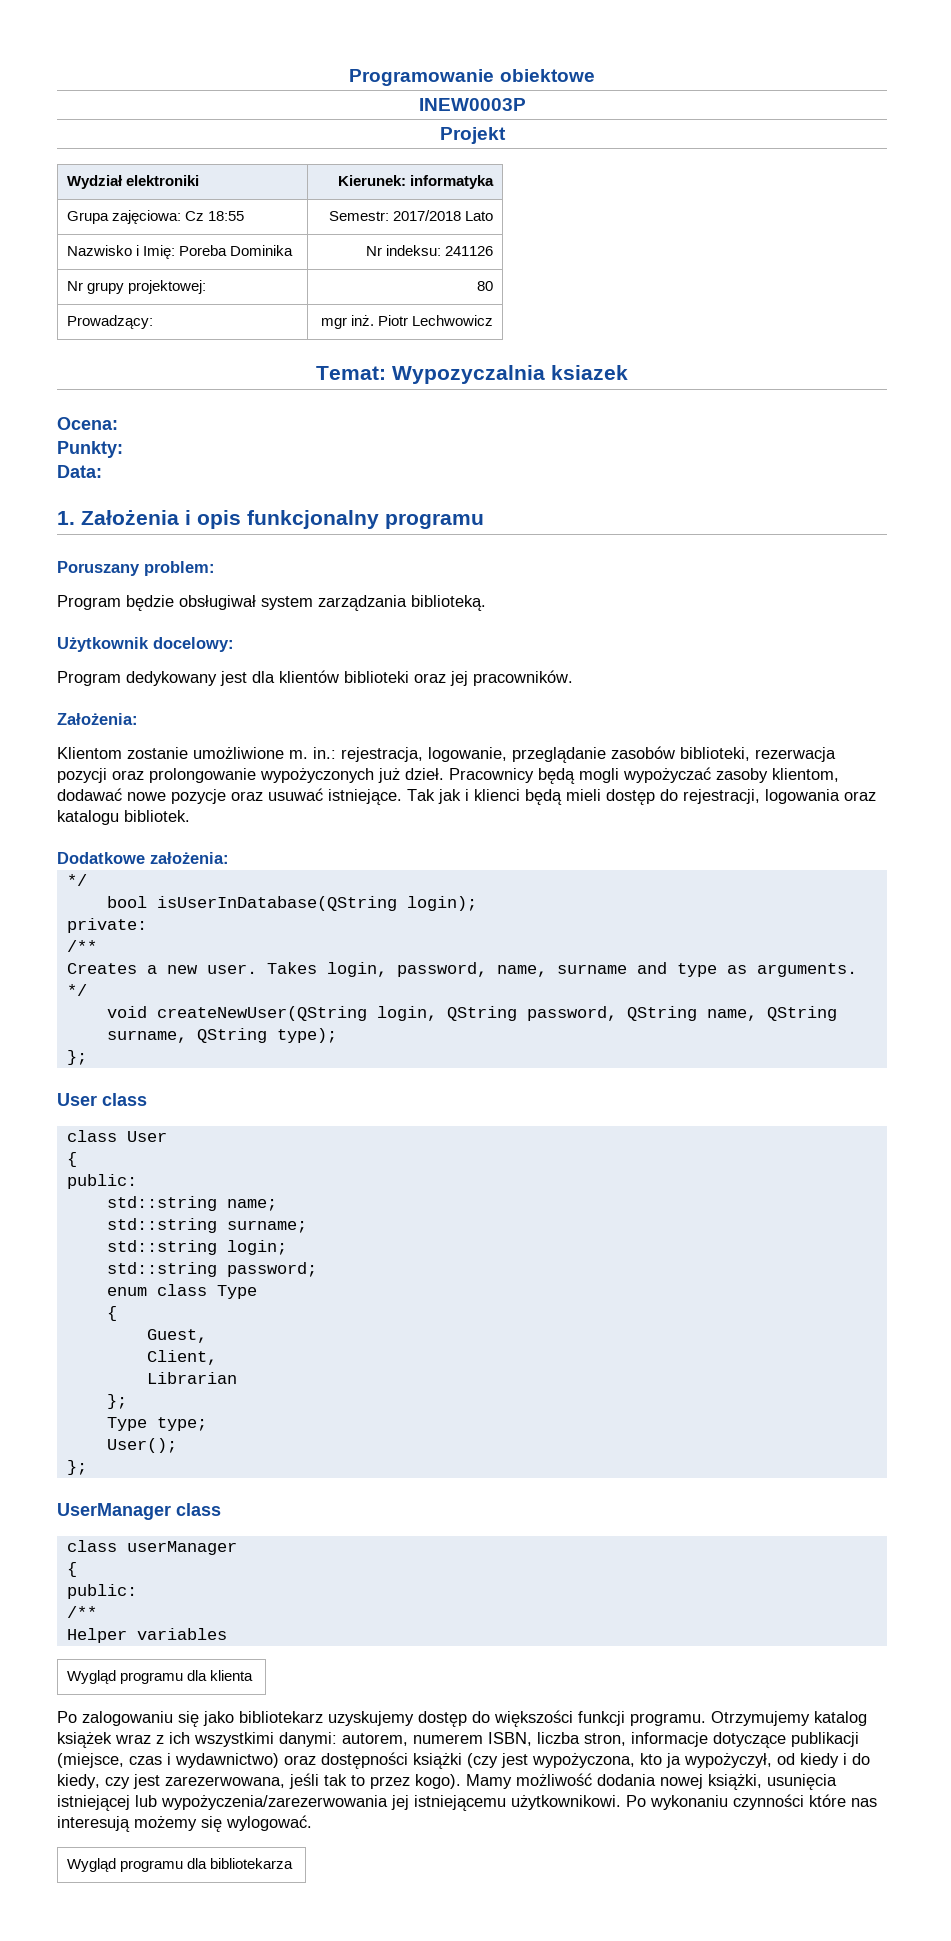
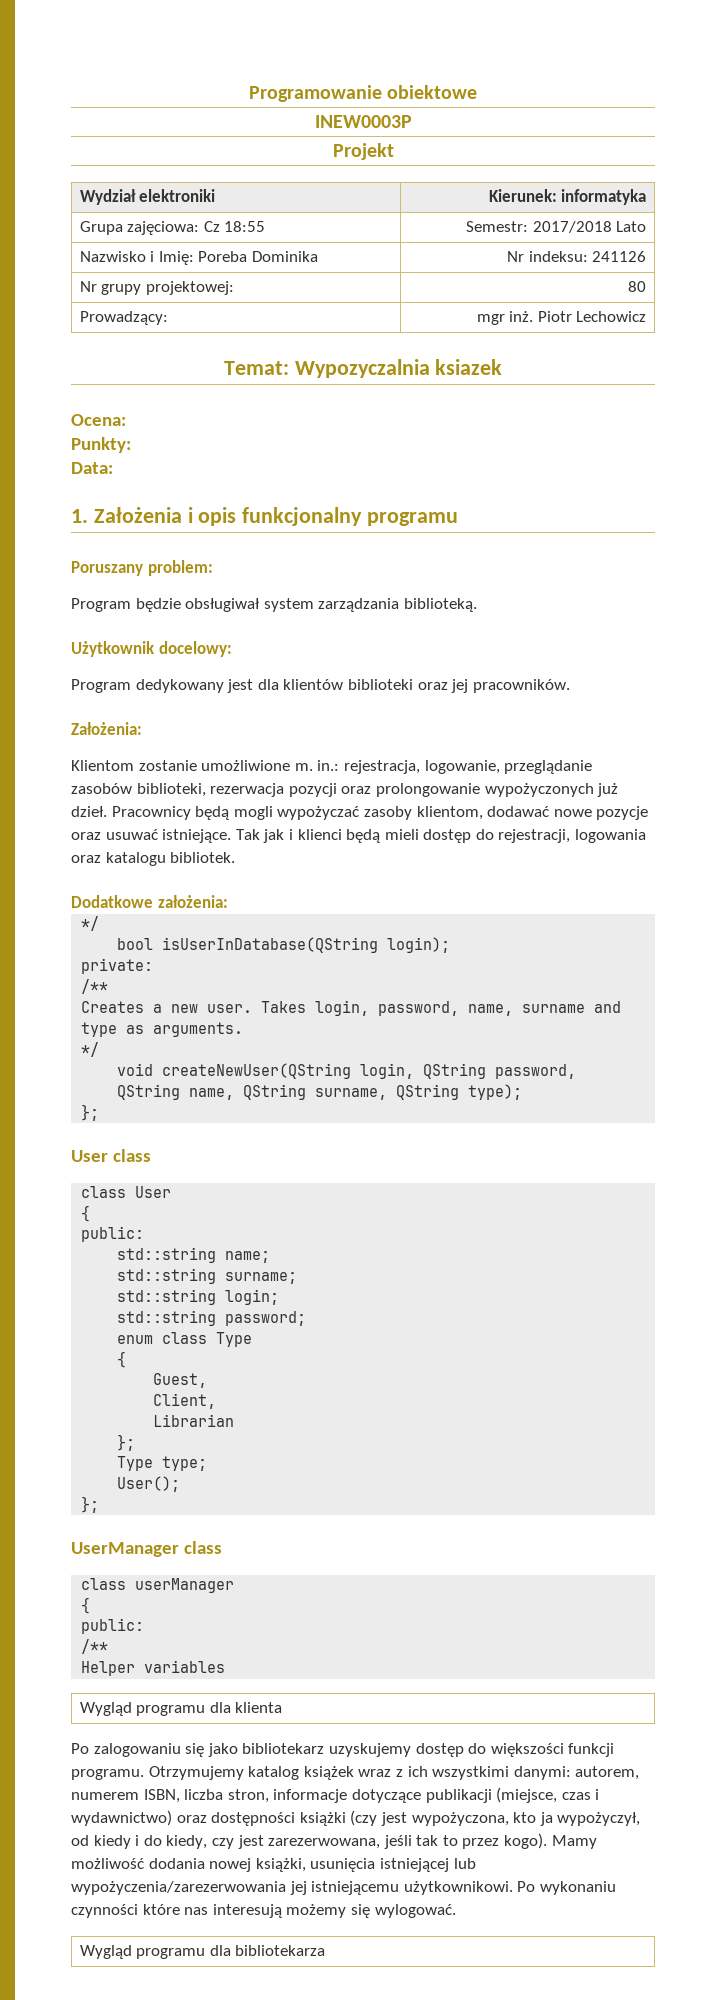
- Prowadzący: | mgr inż. Piotr Lechwowicz
+ Prowadzący: | mgr inż. Piotr Lechowicz

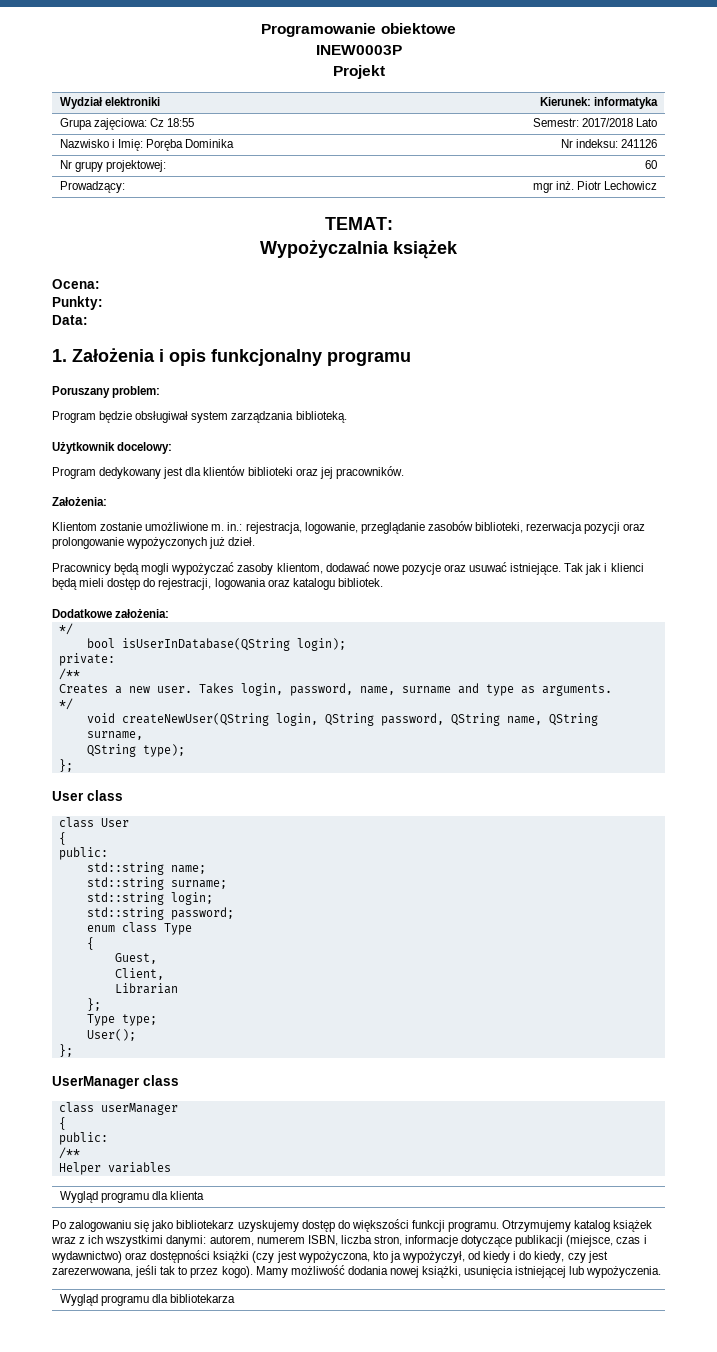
- Nazwisko i Imię: Poreba Dominika | Nr indeksu: 241126
+ Nazwisko i Imię: Poręba Dominika | Nr indeksu: 241126
- Nr grupy projektowej: | 80
+ Nr grupy projektowej: | 60
- Temat: Wypozyczalnia ksiazek
+ TEMAT:
+ Wypożyczalnia książek
- Klientom zostanie umożliwione m. in.: rejestracja, logowanie, przeglądanie zasobów biblioteki, rezerwacja pozycji oraz prolongowanie wypożyczonych już dzieł. Pracownicy będą mogli wypożyczać zasoby klientom, dodawać nowe pozycje oraz usuwać istniejące.
+ Klientom zostanie umożliwione m. in.: rejestracja, logowanie, przeglądanie zasobów biblioteki, rezerwacja pozycji oraz prolongowanie wypożyczonych już dzieł.
+ Pracownicy będą mogli wypożyczać zasoby klientom, dodawać nowe pozycje oraz usuwać istniejące.
- void createNewUser(QString login, QString password, QString name, QString surname, QString type);
+ void createNewUser(QString login, QString password, QString name, QString surname,
+ QString type);
- Mamy możliwość dodania nowej książki, usunięcia istniejącej lub wypożyczenia/zarezerwowania jej istniejącemu użytkownikowi. Po wykonaniu czynności które nas interesują możemy się wylogować.
+ Mamy możliwość dodania nowej książki, usunięcia istniejącej lub wypożyczenia.

